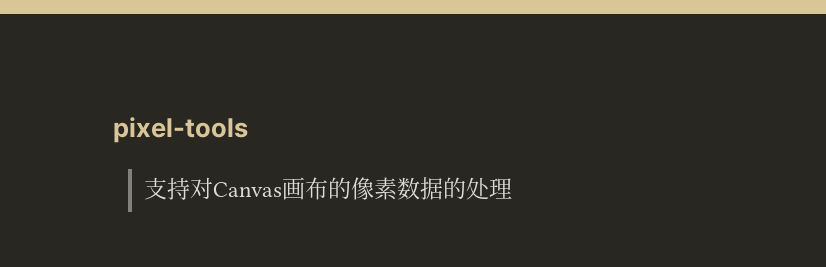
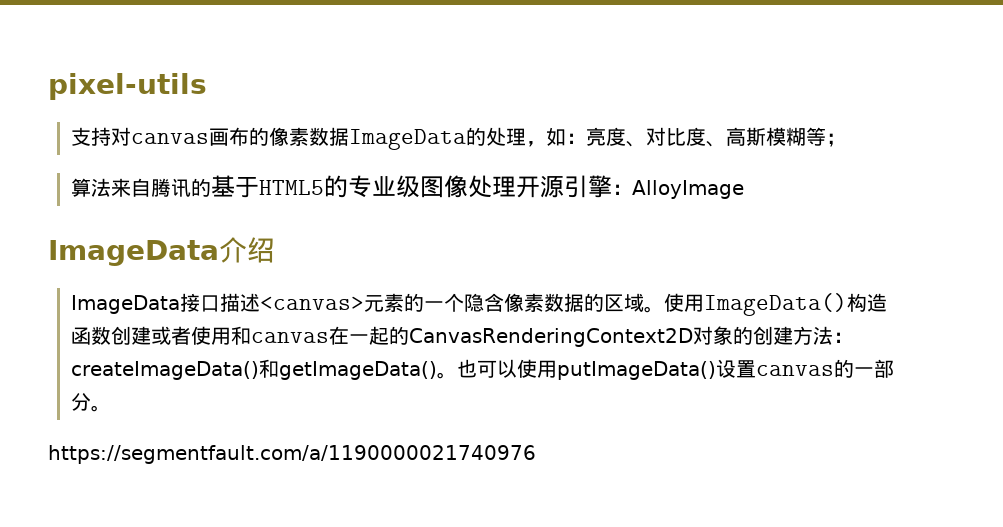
- pixel-tools
+ pixel-utils
- 支持对Canvas画布的像素数据的处理
+ 支持对canvas画布的像素数据ImageData的处理，如：亮度、对比度、高斯模糊等；
+ 算法来自腾讯的基于HTML5的专业级图像处理开源引擎：AlloyImage
+ ImageData介绍
+ ImageData接口描述<canvas>元素的一个隐含像素数据的区域。使用ImageData()构造函数创建或者使用和canvas在一起的CanvasRenderingContext2D对象的创建方法：createImageData()和getImageData()。也可以使用putImageData()设置canvas的一部分。
+ https://segmentfault.com/a/1190000021740976

